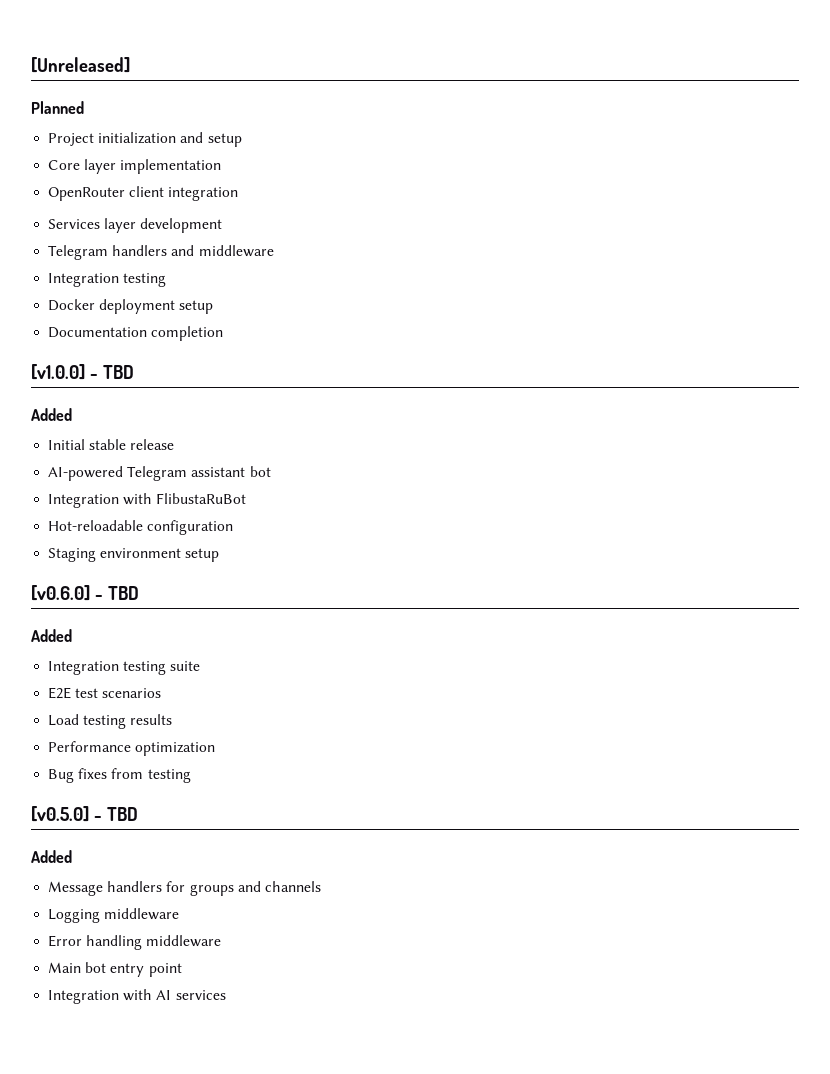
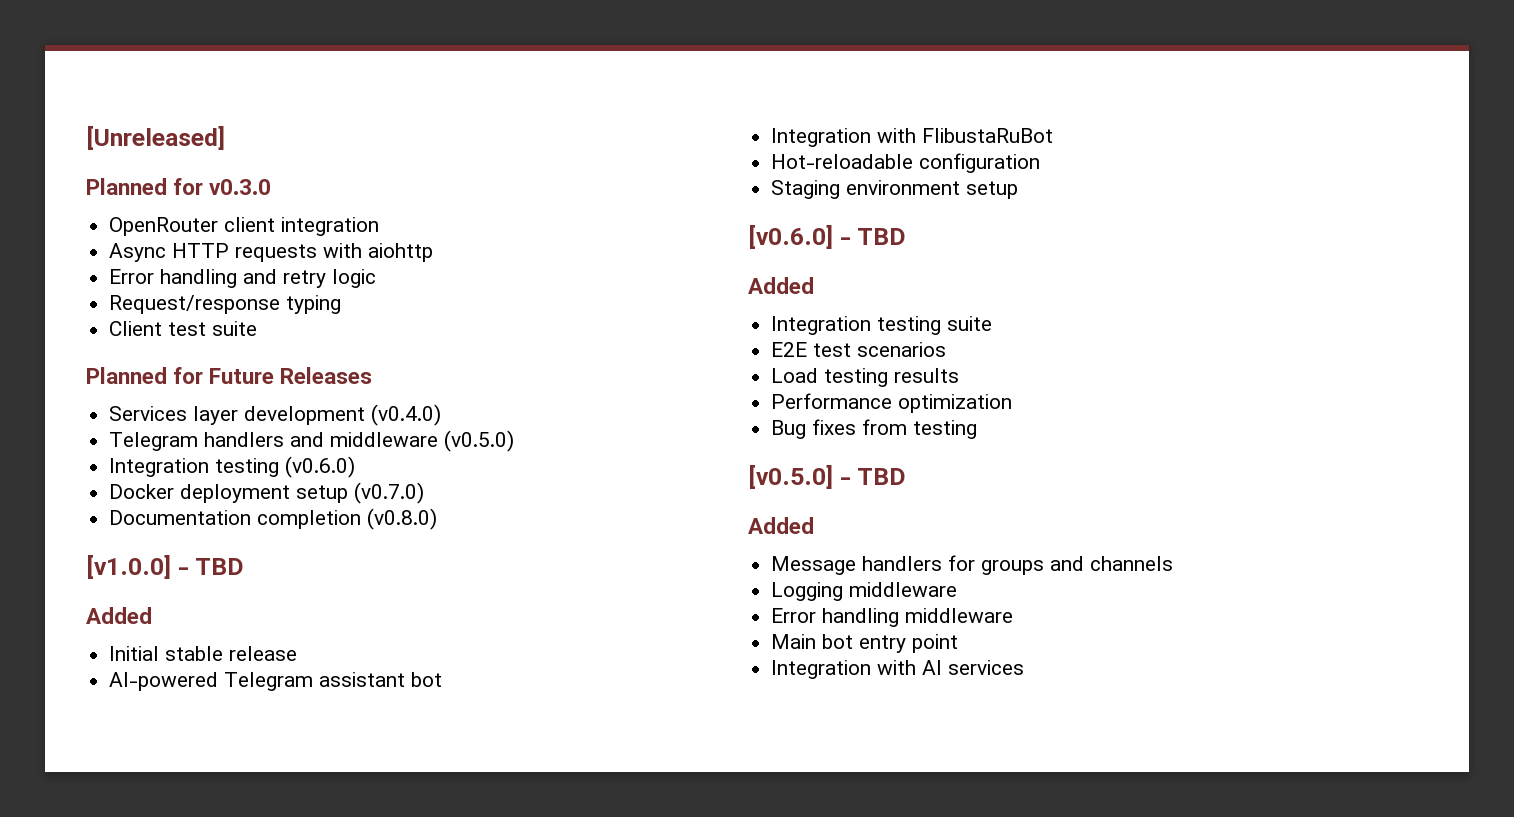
- Planned
- Project initialization and setup
- Core layer implementation
+ Planned for v0.3.0
  OpenRouter client integration
+ Async HTTP requests with aiohttp
+ Error handling and retry logic
+ Request/response typing
+ Client test suite
+ Planned for Future Releases
- Services layer development
+ Services layer development (v0.4.0)
- Telegram handlers and middleware
- Integration testing
+ Telegram handlers and middleware (v0.5.0)
+ Integration testing (v0.6.0)
- Docker deployment setup
+ Docker deployment setup (v0.7.0)
- Documentation completion
+ Documentation completion (v0.8.0)

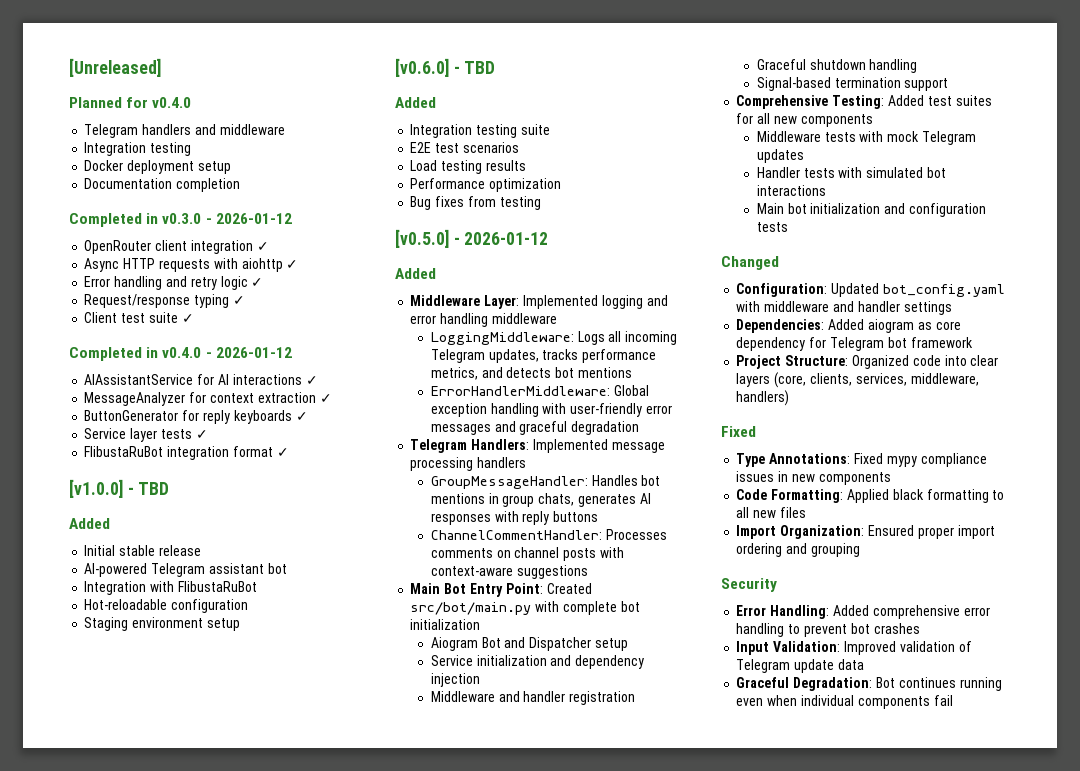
- Planned for v0.3.0
+ Planned for v0.4.0
+ Telegram handlers and middleware
+ Integration testing
+ Docker deployment setup
+ Documentation completion
+ Completed in v0.3.0 - 2026-01-12
- OpenRouter client integration
+ OpenRouter client integration ✓
- Async HTTP requests with aiohttp
+ Async HTTP requests with aiohttp ✓
- Error handling and retry logic
+ Error handling and retry logic ✓
- Request/response typing
+ Request/response typing ✓
- Client test suite
- Planned for Future Releases
- Services layer development (v0.4.0)
- Telegram handlers and middleware (v0.5.0)
- Integration testing (v0.6.0)
- Docker deployment setup (v0.7.0)
- Documentation completion (v0.8.0)
+ Client test suite ✓
+ Completed in v0.4.0 - 2026-01-12
+ AIAssistantService for AI interactions ✓
+ MessageAnalyzer for context extraction ✓
+ ButtonGenerator for reply keyboards ✓
+ Service layer tests ✓
+ FlibustaRuBot integration format ✓
- [v0.5.0] - TBD
+ [v0.5.0] - 2026-01-12
  Added
- Message handlers for groups and channels
- Logging middleware
- Error handling middleware
- Main bot entry point
- Integration with AI services
+ Middleware Layer: Implemented logging and error handling middleware
+ LoggingMiddleware: Logs all incoming Telegram updates, tracks performance metrics, and detects bot mentions
+ ErrorHandlerMiddleware: Global exception handling with user-friendly error messages and graceful degradation
+ Telegram Handlers: Implemented message processing handlers
+ GroupMessageHandler: Handles bot mentions in group chats, generates AI responses with reply buttons
+ ChannelCommentHandler: Processes comments on channel posts with context-aware suggestions
+ Main Bot Entry Point: Created src/bot/main.py with complete bot initialization
+ Aiogram Bot and Dispatcher setup
+ Service initialization and dependency injection
+ Middleware and handler registration
+ Graceful shutdown handling
+ Signal-based termination support
+ Comprehensive Testing: Added test suites for all new components
+ Middleware tests with mock Telegram updates
+ Handler tests with simulated bot interactions
+ Main bot initialization and configuration tests
+ Changed
+ Configuration: Updated bot_config.yaml with middleware and handler settings
+ Dependencies: Added aiogram as core dependency for Telegram bot framework
+ Project Structure: Organized code into clear layers (core, clients, services, middleware, handlers)
+ Fixed
+ Type Annotations: Fixed mypy compliance issues in new components
+ Code Formatting: Applied black formatting to all new files
+ Import Organization: Ensured proper import ordering and grouping
+ Security
+ Error Handling: Added comprehensive error handling to prevent bot crashes
+ Input Validation: Improved validation of Telegram update data
+ Graceful Degradation: Bot continues running even when individual components fail

